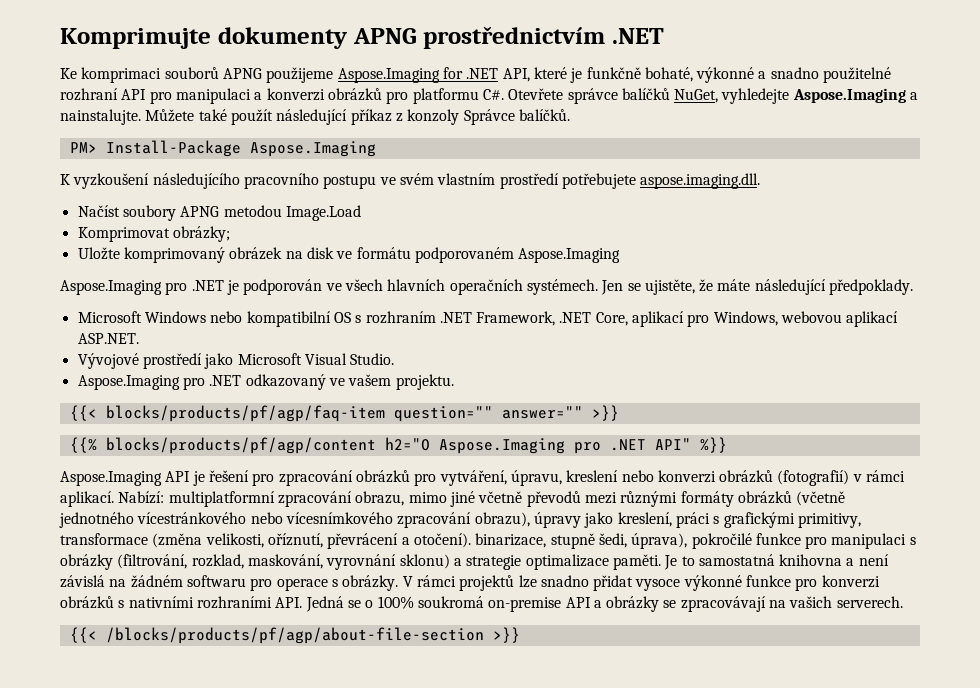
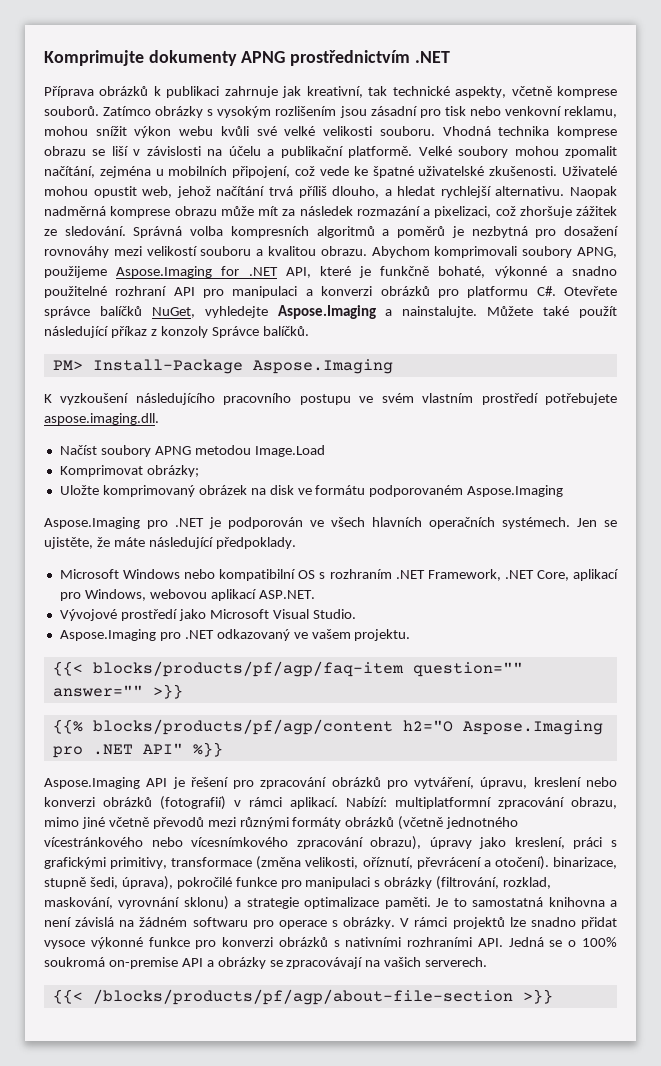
- Ke komprimaci souborů APNG použijeme Aspose.Imaging for .NET API, které je funkčně bohaté, výkonné a snadno použitelné rozhraní API pro manipulaci a konverzi obrázků pro platformu C#. Otevřete správce balíčků NuGet, vyhledejte Aspose.Imaging a nainstalujte.
+ Příprava obrázků k publikaci zahrnuje jak kreativní, tak technické aspekty, včetně komprese souborů. Zatímco obrázky s vysokým rozlišením jsou zásadní pro tisk nebo venkovní reklamu, mohou snížit výkon webu kvůli své velké velikosti souboru. Vhodná technika komprese obrazu se liší v závislosti na účelu a publikační platformě. Velké soubory mohou zpomalit načítání, zejména u mobilních připojení, což vede ke špatné uživatelské zkušenosti. Uživatelé mohou opustit web, jehož načítání trvá příliš dlouho, a hledat rychlejší alternativu. Naopak nadměrná komprese obrazu může mít za následek rozmazání a pixelizaci, což zhoršuje zážitek ze sledování. Správná volba kompresních algoritmů a poměrů je nezbytná pro dosažení rovnováhy mezi velikostí souboru a kvalitou obrazu. Abychom komprimovali soubory APNG, použijeme Aspose.Imaging for .NET API, které je funkčně bohaté, výkonné a snadno použitelné rozhraní API pro manipulaci a konverzi obrázků pro platformu C#. Otevřete správce balíčků NuGet, vyhledejte Aspose.Imaging a nainstalujte.

